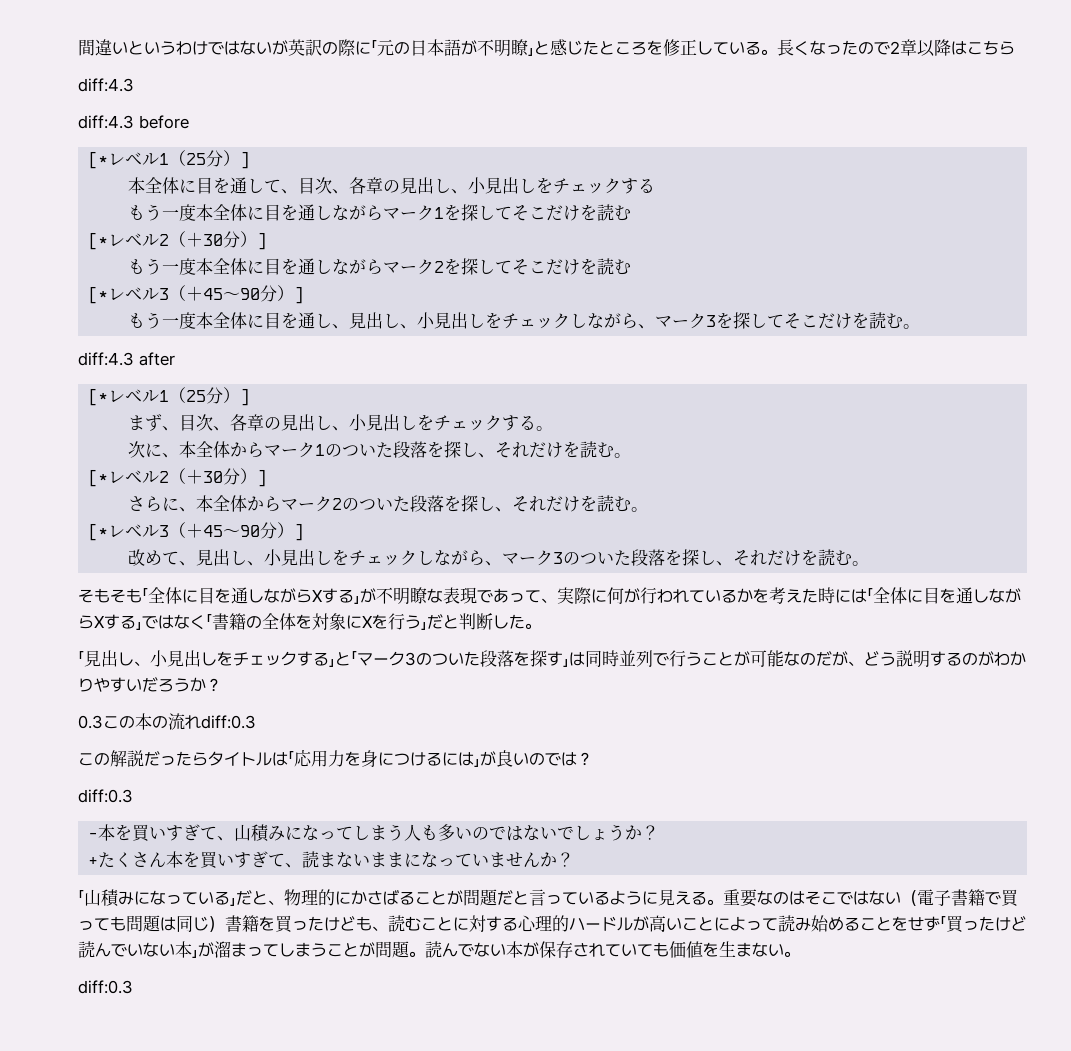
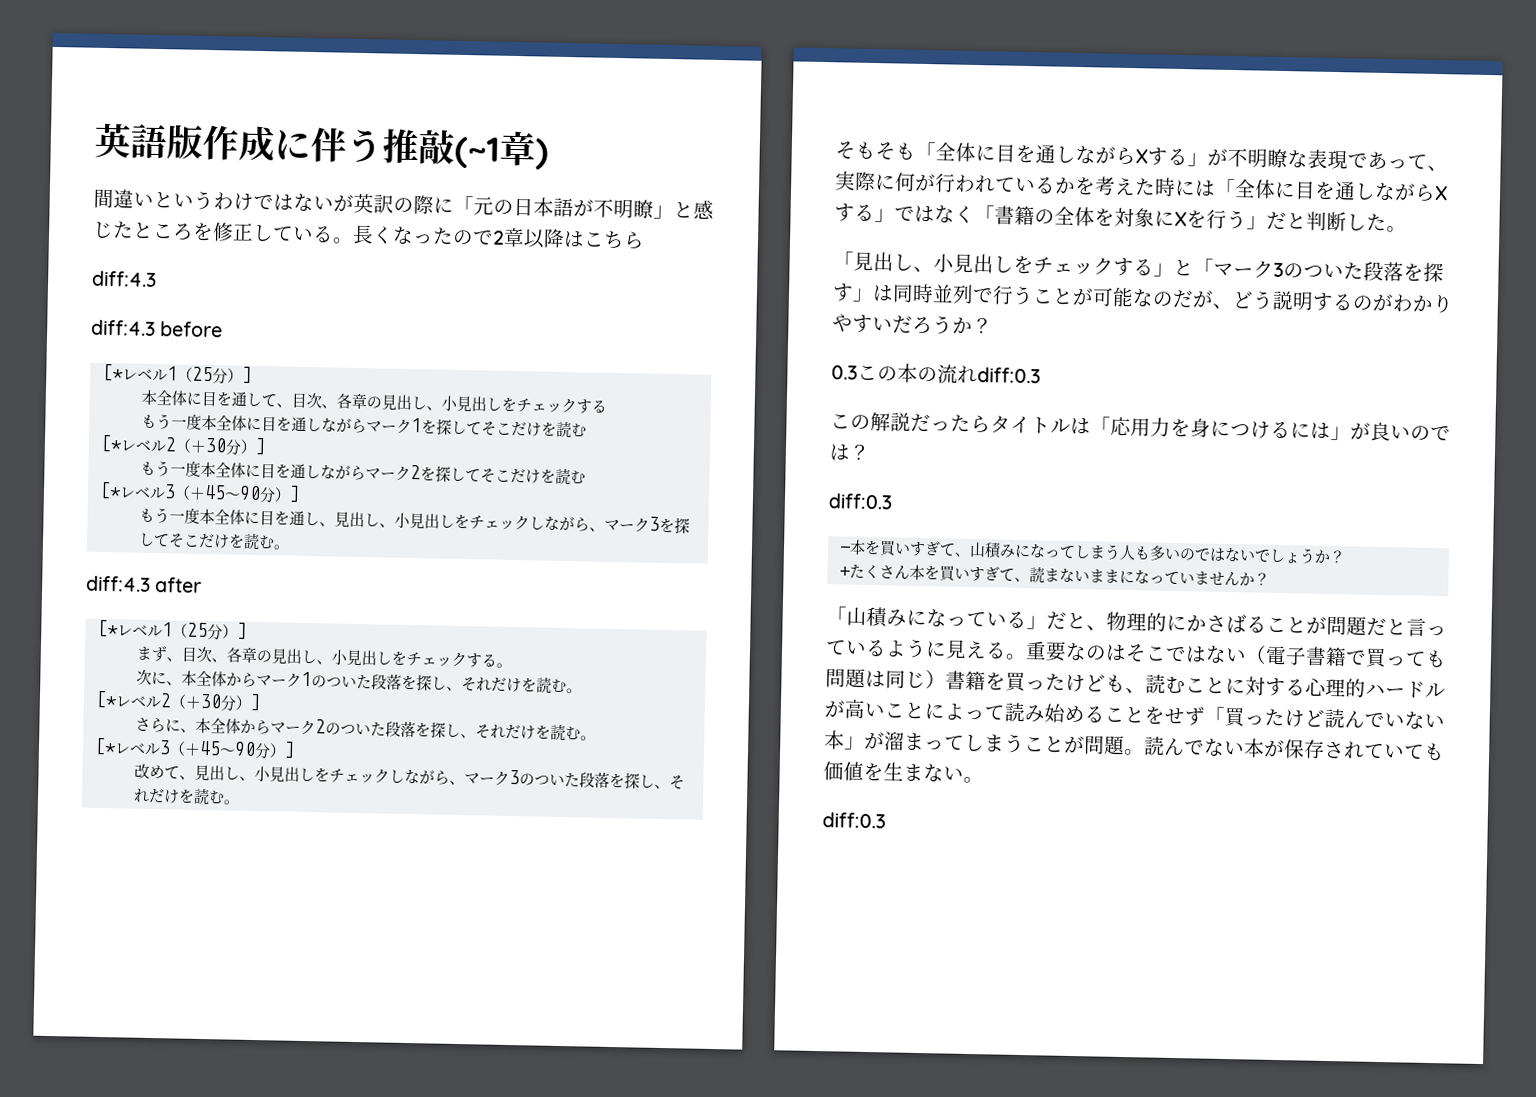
+ 英語版作成に伴う推敲(~1章)

